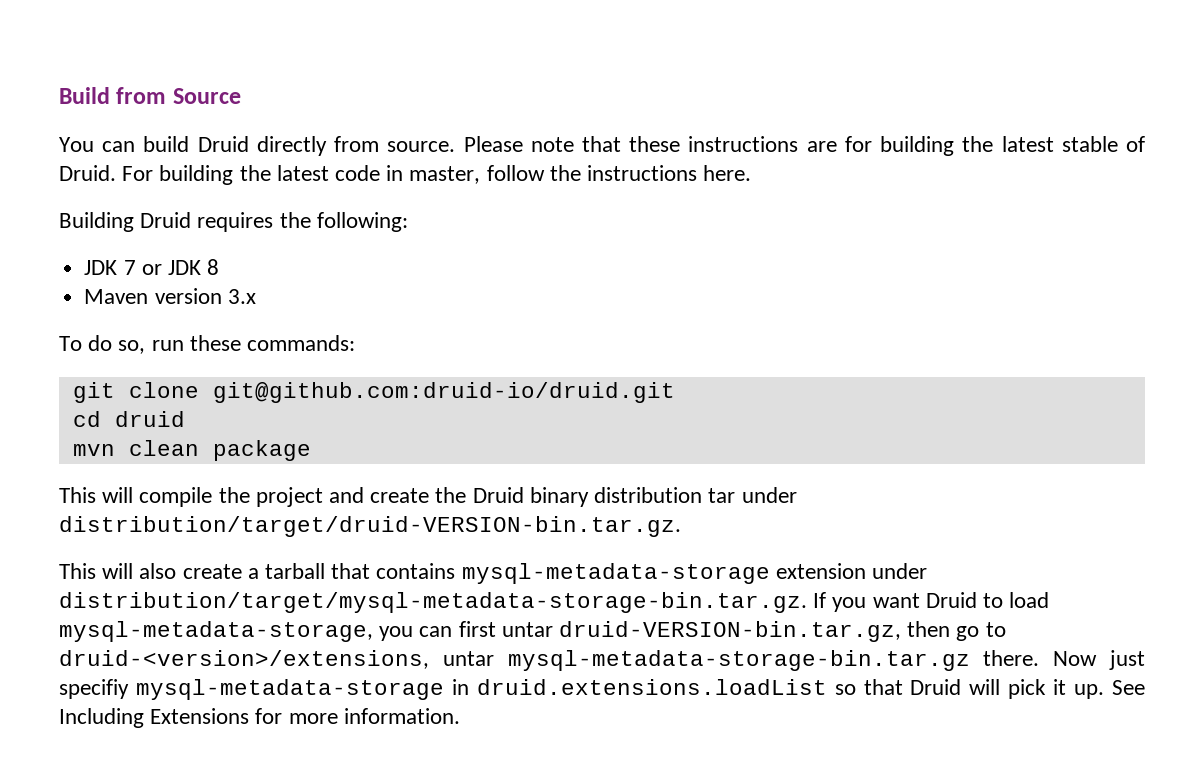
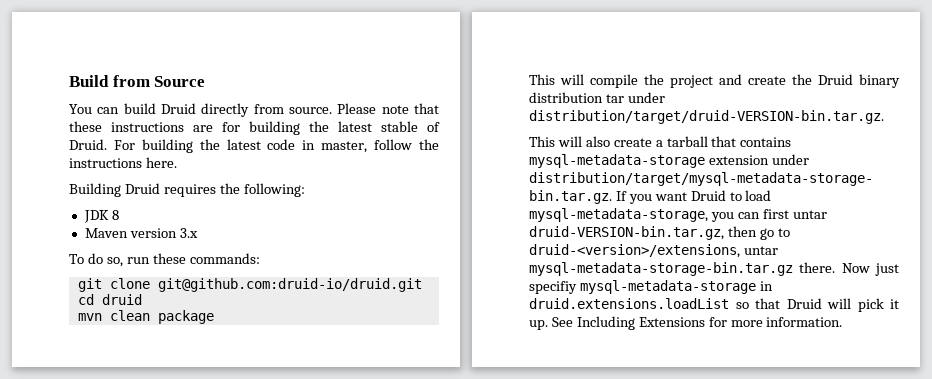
- JDK 7 or JDK 8
+ JDK 8

